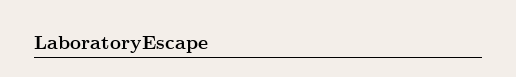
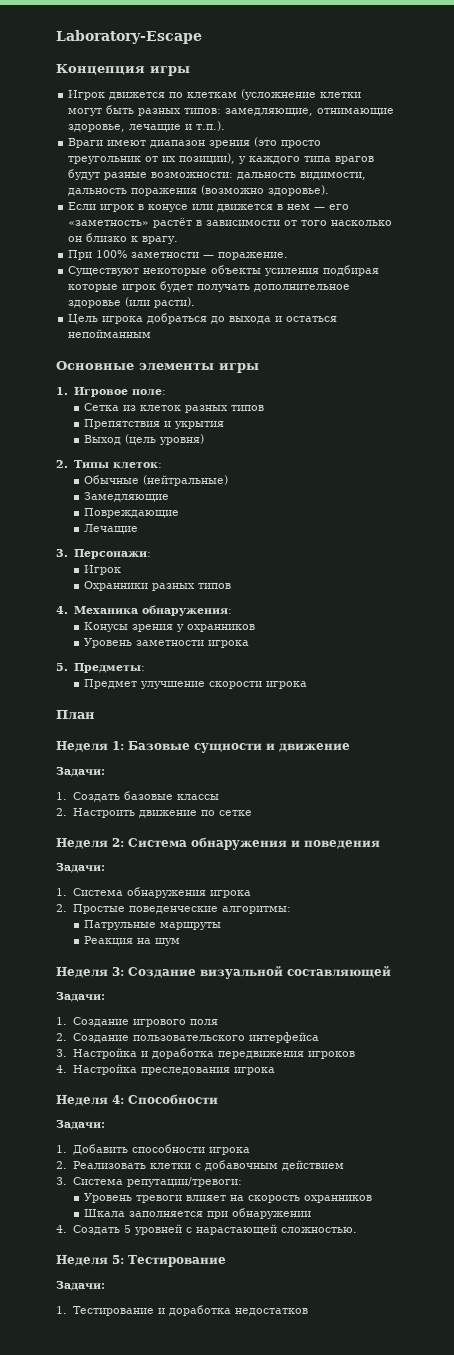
- LaboratoryEscape
+ Laboratory-Escape
+ Концепция игры
+ Игрок движется по клеткам (усложнение клетки могут быть разных типов: замедляющие, отнимающие здоровье, лечащие и т.п.).
+ Враги имеют диапазон зрения (это просто треугольник от их позиции), у каждого типа врагов будут разные возможности: дальность видимости, дальность поражения (возможно здоровье).
+ Если игрок в конусе или движется в нем — его «заметность» растёт в зависимости от того насколько он близко к врагу.
+ При 100% заметности — поражение.
+ Существуют некоторые объекты усиления подбирая которые игрок будет получать дополнительное здоровье (или расти).
+ Цель игрока добраться до выхода и остаться непойманным
+ Основные элементы игры
+ 1. Игровое поле:
+ Сетка из клеток разных типов
+ Препятствия и укрытия
+ Выход (цель уровня)
+ 2. Типы клеток:
+ Обычные (нейтральные)
+ Замедляющие
+ Повреждающие
+ Лечащие
+ 3. Персонажи:
+ Игрок
+ Охранники разных типов
+ 4. Механика обнаружения:
+ Конусы зрения у охранников
+ Уровень заметности игрока
+ 5. Предметы:
+ Предмет улучшение скорости игрока
+ План
+ Неделя 1: Базовые сущности и движение
+ Задачи:
+ 1. Создать базовые классы
+ 2. Настроить движение по сетке
+ Неделя 2: Система обнаружения и поведения
+ Задачи:
+ 1. Система обнаружения игрока
+ 2. Простые поведенческие алгоритмы:
+ Патрульные маршруты
+ Реакция на шум
+ Неделя 3: Создание визуальной составляющей
+ Задачи:
+ 1. Создание игрового поля
+ 2. Создание пользовательского интерфейса
+ 3. Настройка и доработка передвижения игроков
+ 4. Настройка преследования игрока
+ Неделя 4: Способности
+ Задачи:
+ 1. Добавить способности игрока
+ 2. Реализовать клетки с добавочным действием
+ 3. Система репутации/тревоги:
+ Уровень тревоги влияет на скорость охранников
+ Шкала заполняется при обнаружении
+ 4. Создать 5 уровней с нарастающей сложностью.
+ Неделя 5: Тестирование
+ Задачи:
+ 1. Тестирование и доработка недостатков

